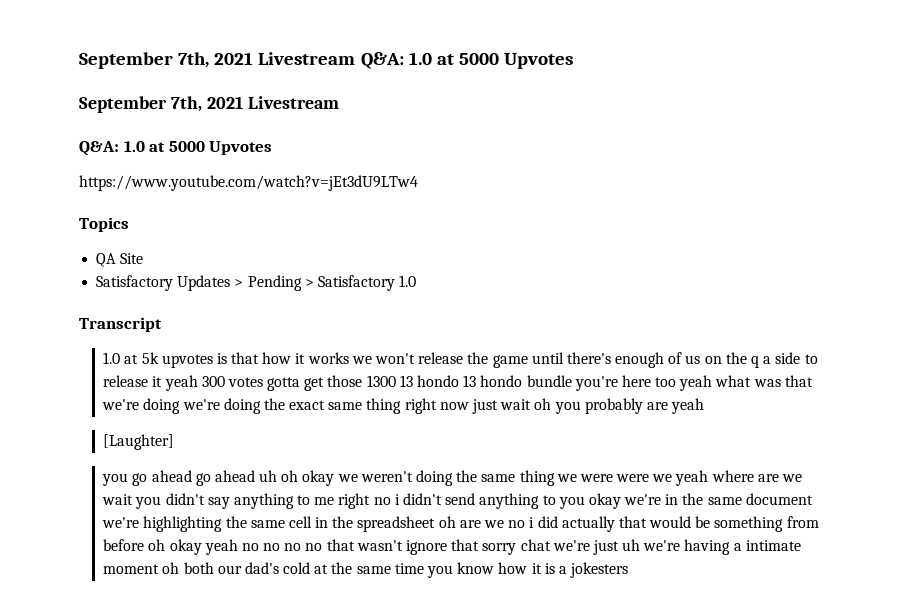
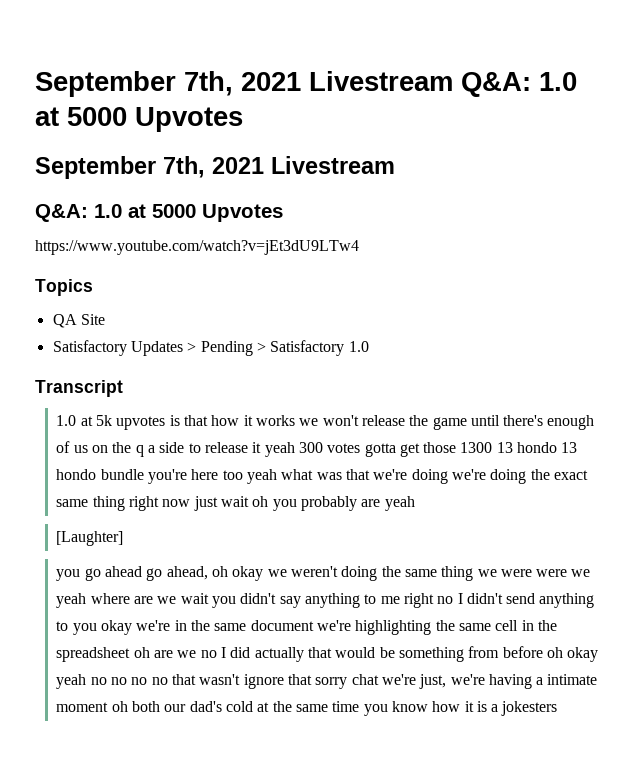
- you go ahead go ahead uh oh okay we weren't doing the same thing we were were we yeah where are we wait you didn't say anything to me right no i didn't send anything to you okay we're in the same document we're highlighting the same cell in the spreadsheet oh are we no i did actually that would be something from before oh okay yeah no no no no that wasn't ignore that sorry chat we're just uh we're having a intimate moment oh both our dad's cold at the same time you know how it is a jokesters
+ you go ahead go ahead, oh okay we weren't doing the same thing we were were we yeah where are we wait you didn't say anything to me right no I didn't send anything to you okay we're in the same document we're highlighting the same cell in the spreadsheet oh are we no I did actually that would be something from before oh okay yeah no no no no that wasn't ignore that sorry chat we're just, we're having a intimate moment oh both our dad's cold at the same time you know how it is a jokesters

